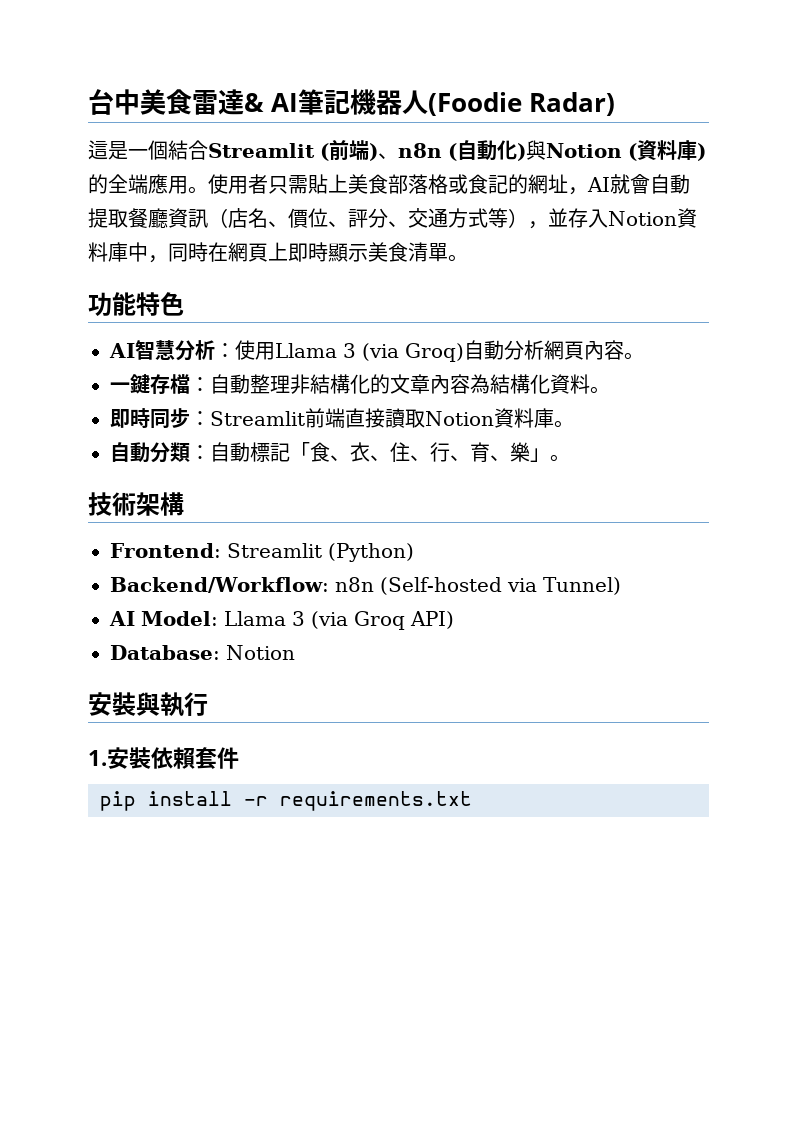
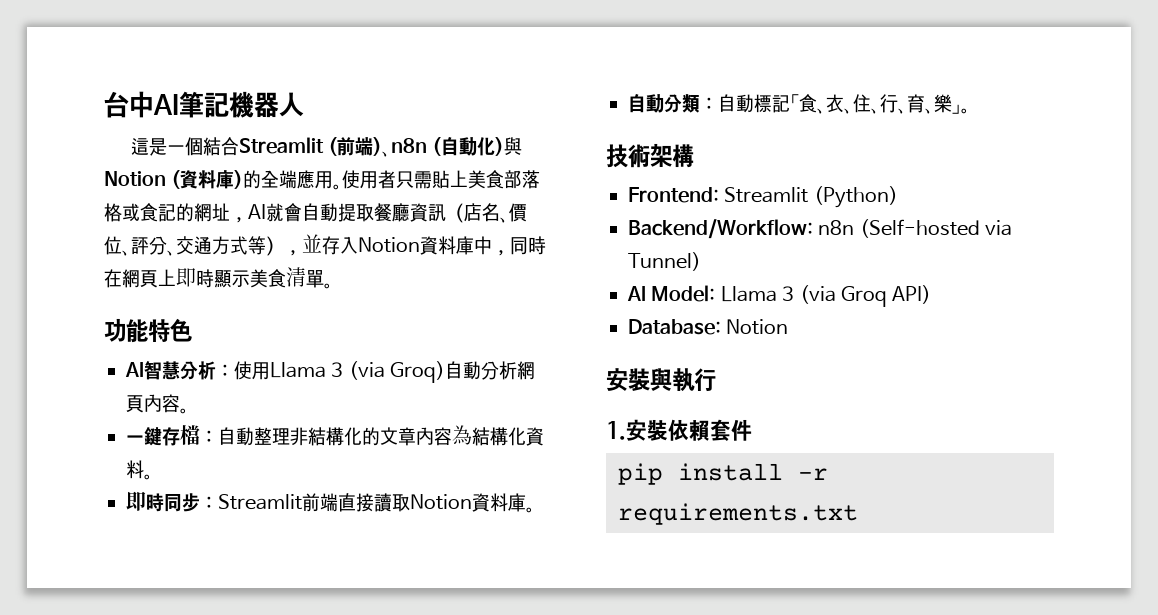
- 台中美食雷達& AI筆記機器人(Foodie Radar)
+ 台中AI筆記機器人

